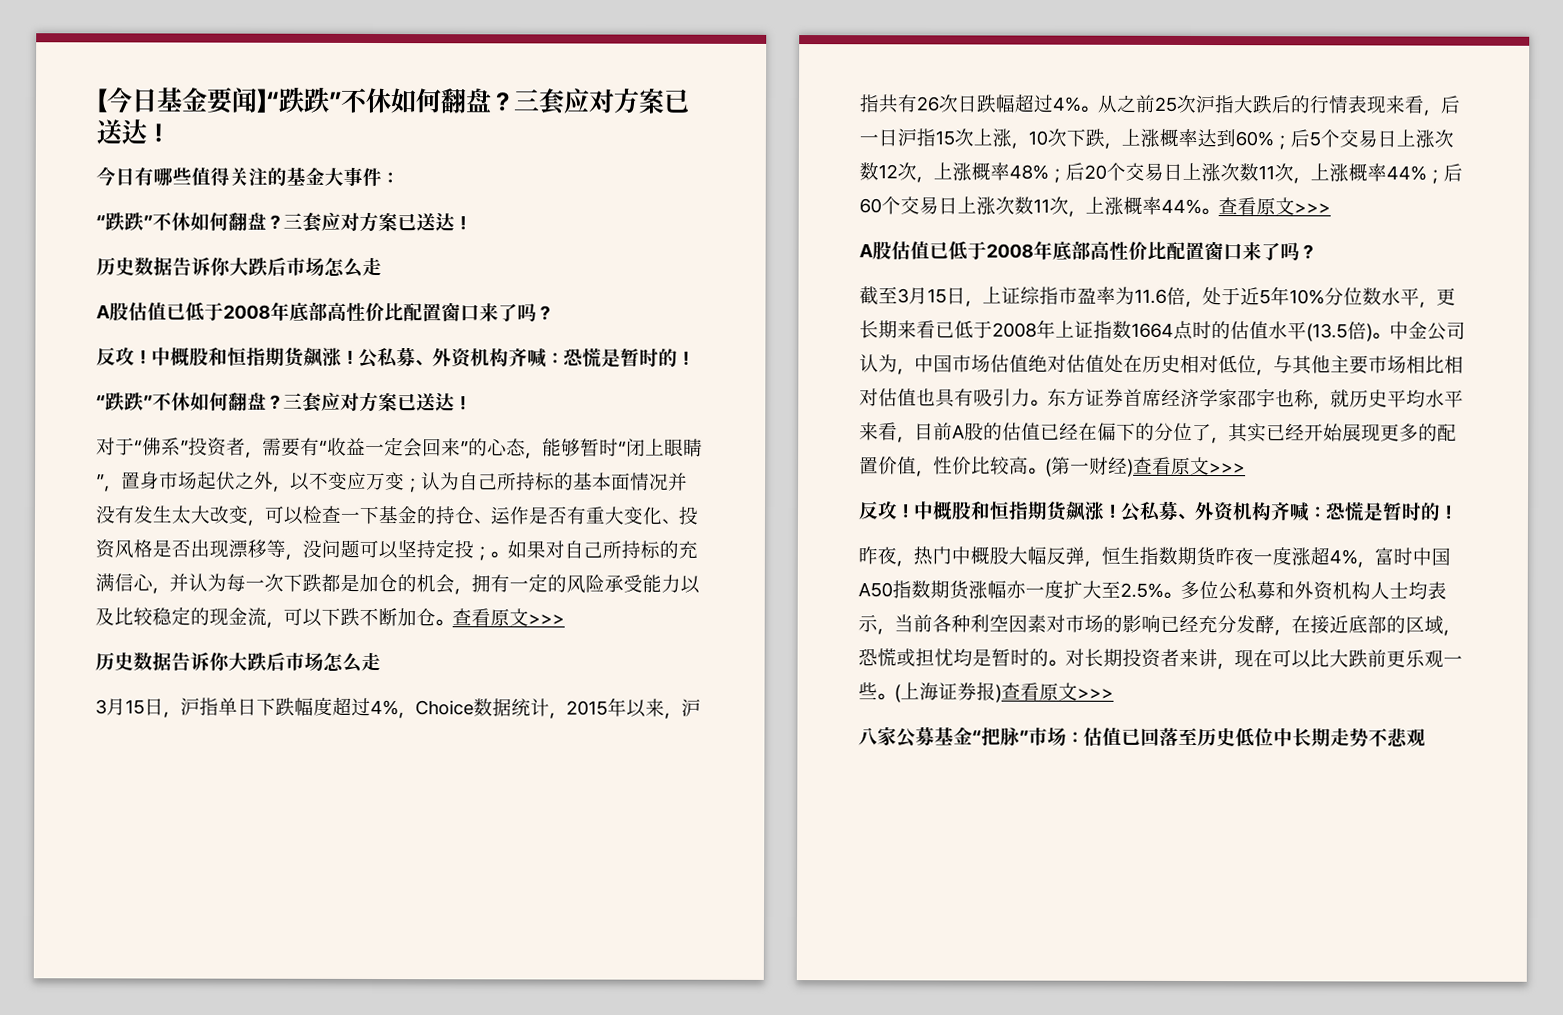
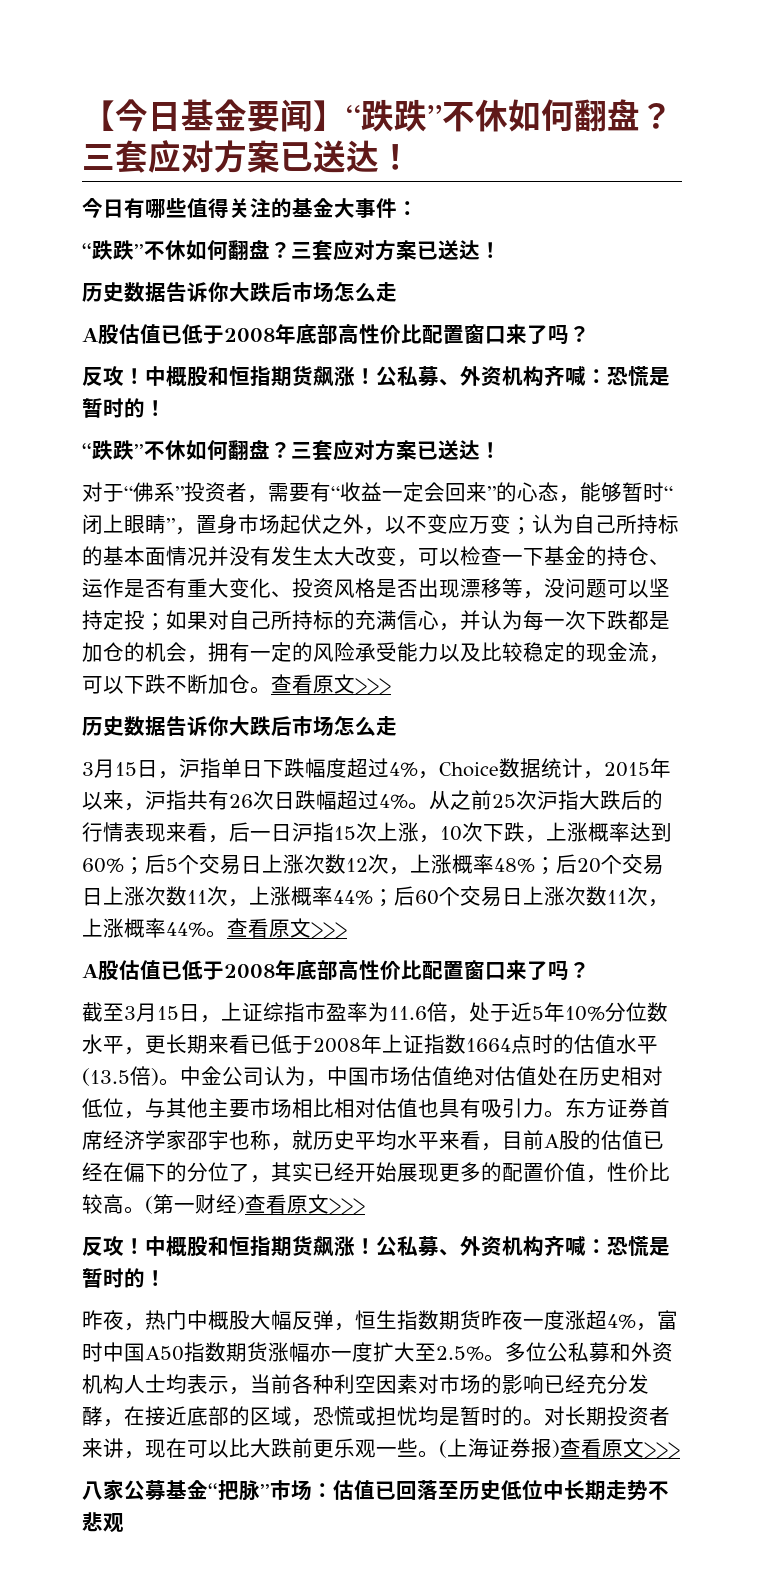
- 认为自己所持标的基本面情况并没有发生太大改变，可以检查一下基金的持仓、运作是否有重大变化、投资风格是否出现漂移等，没问题可以坚持定投；。
+ 认为自己所持标的基本面情况并没有发生太大改变，可以检查一下基金的持仓、运作是否有重大变化、投资风格是否出现漂移等，没问题可以坚持定投；

